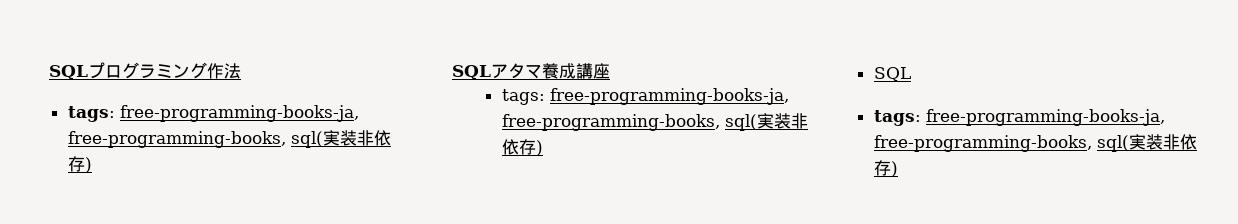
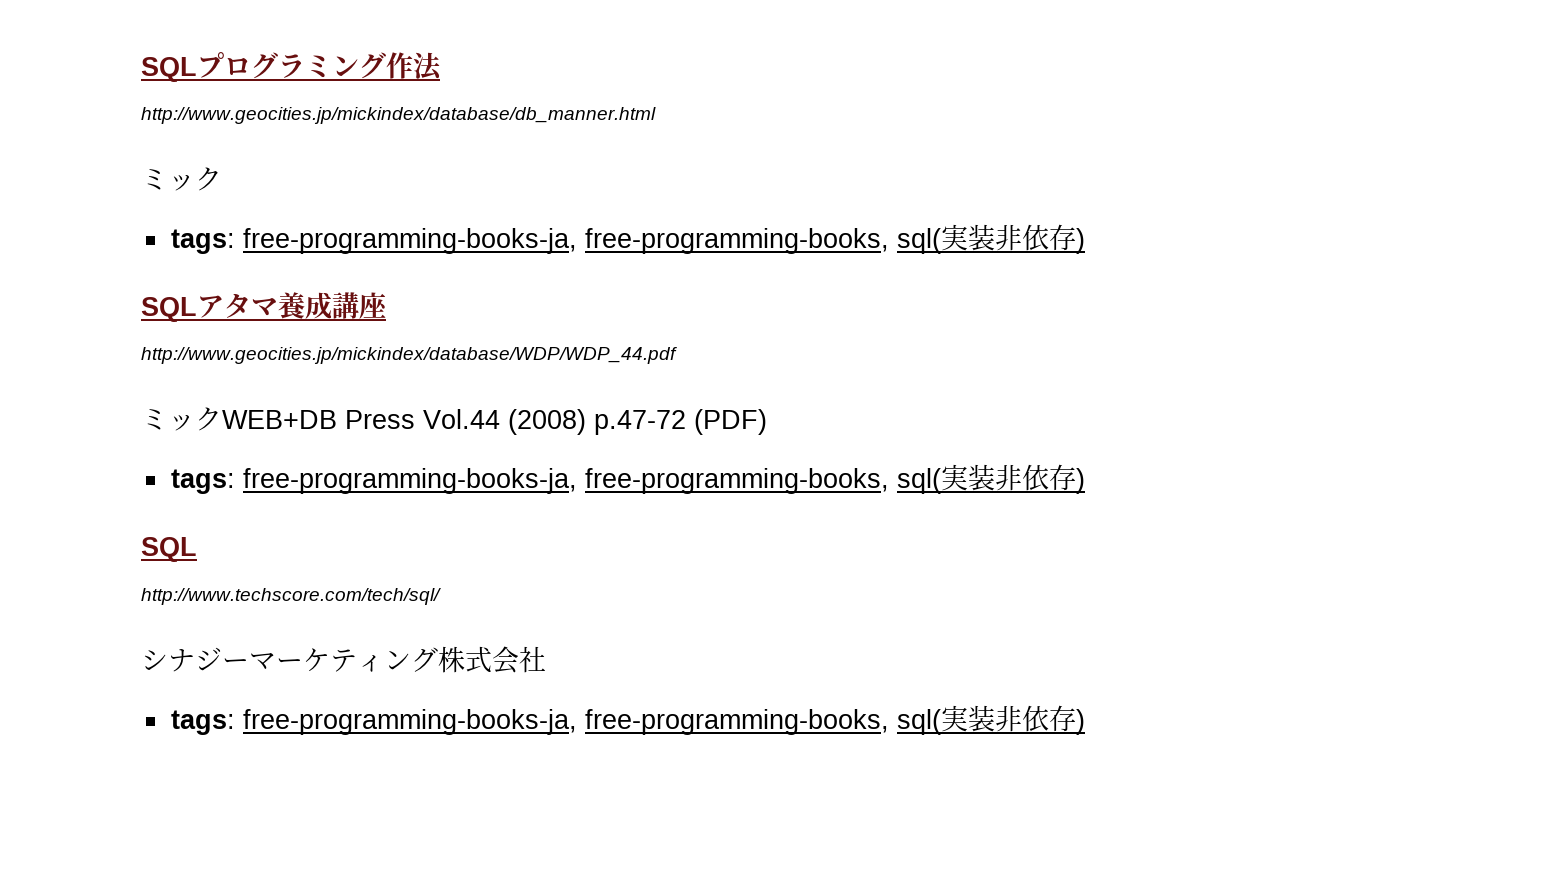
+ http://www.geocities.jp/mickindex/database/db_manner.html
+ ミック
  SQLアタマ養成講座
+ http://www.geocities.jp/mickindex/database/WDP/WDP_44.pdf
+ ミックWEB+DB Press Vol.44 (2008) p.47-72 (PDF)
  tags: free-programming-books-ja, free-programming-books, sql(実装非依存)
  SQL
+ http://www.techscore.com/tech/sql/
+ シナジーマーケティング株式会社

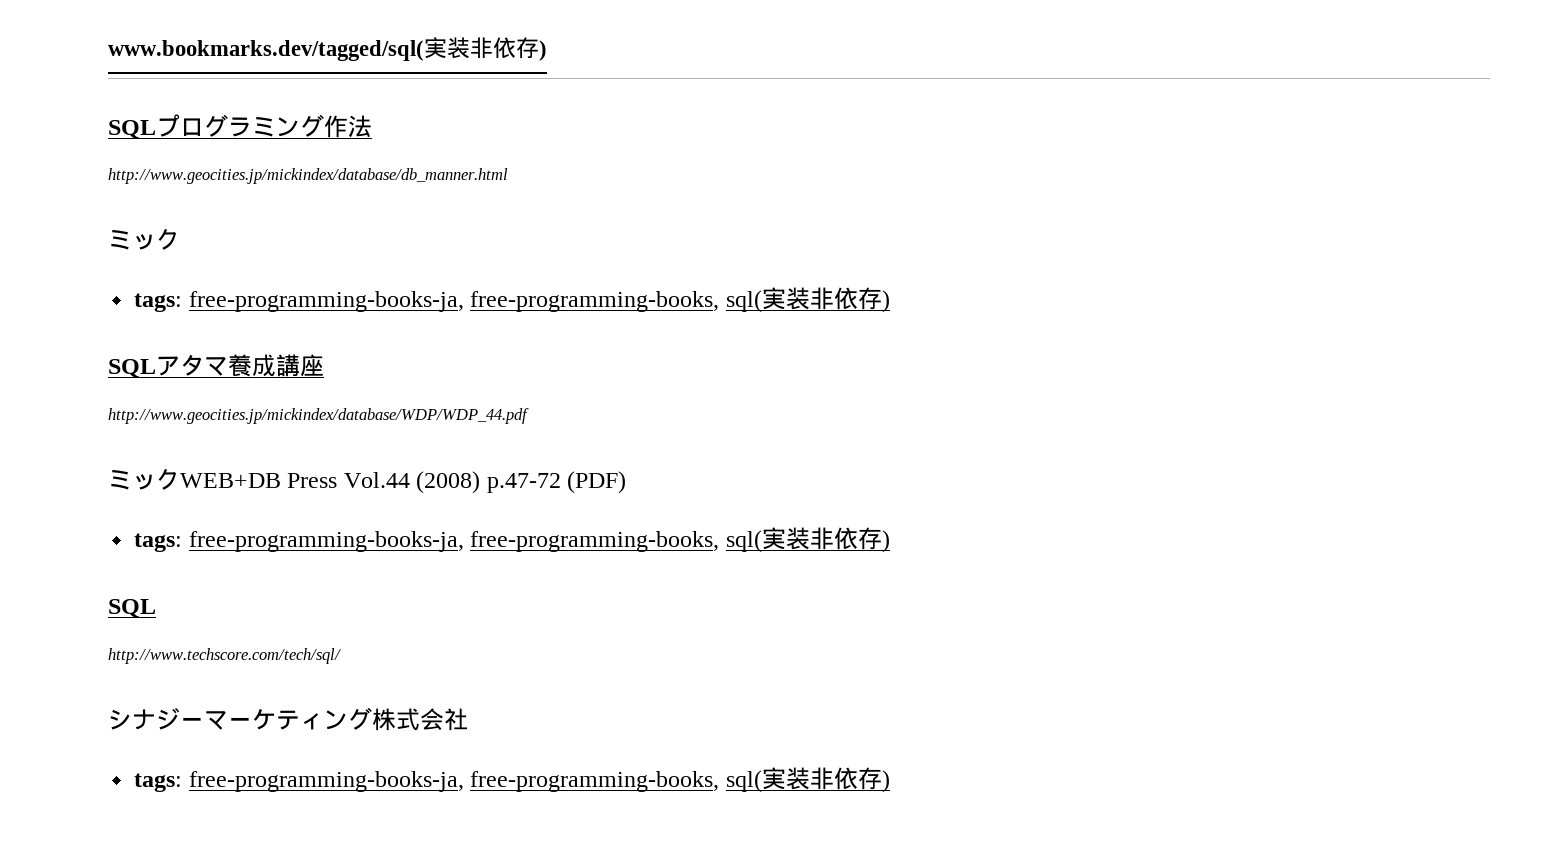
+ www.bookmarks.dev/tagged/sql(実装非依存)

